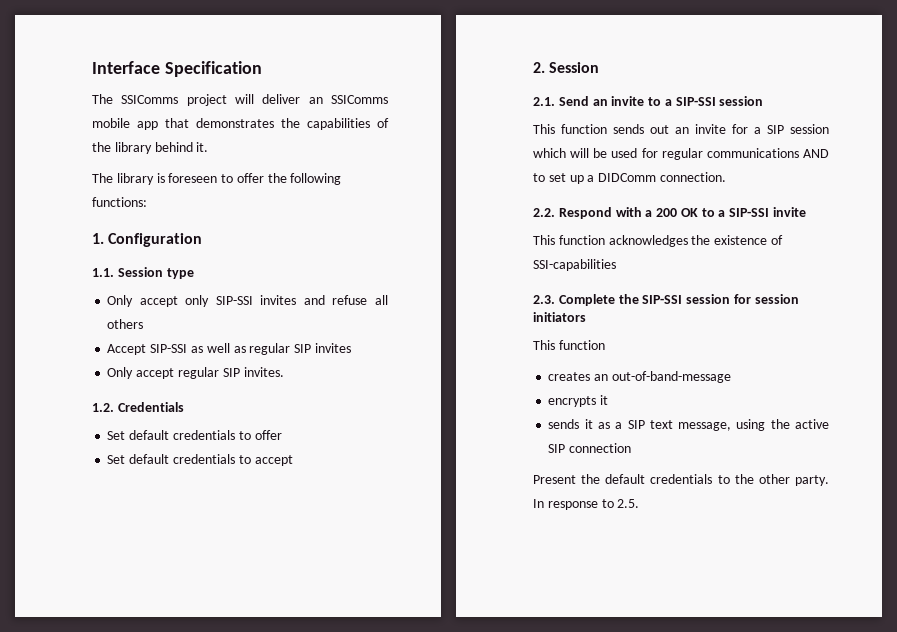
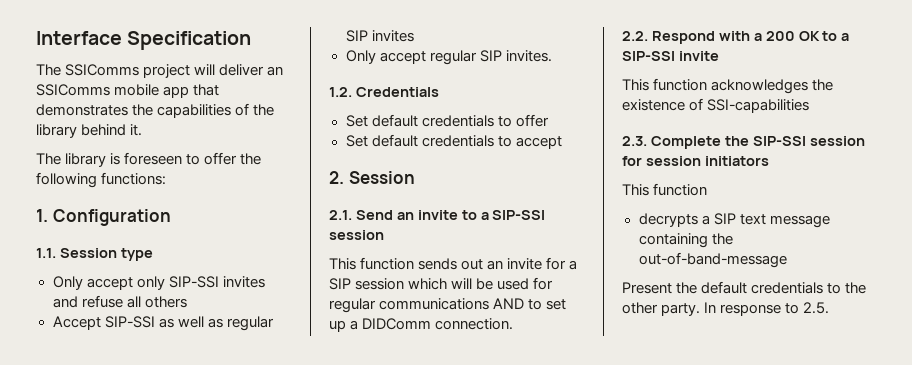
- creates an out-of-band-message
- encrypts it
- sends it as a SIP text message, using the active SIP connection
+ decrypts a SIP text message containing the out-of-band-message

